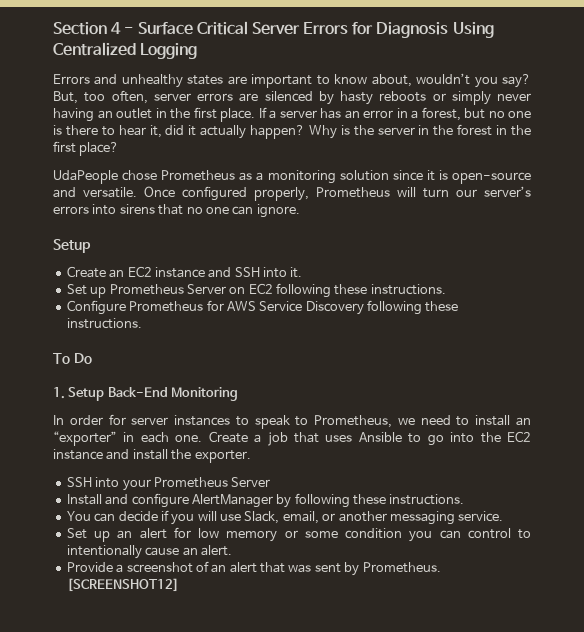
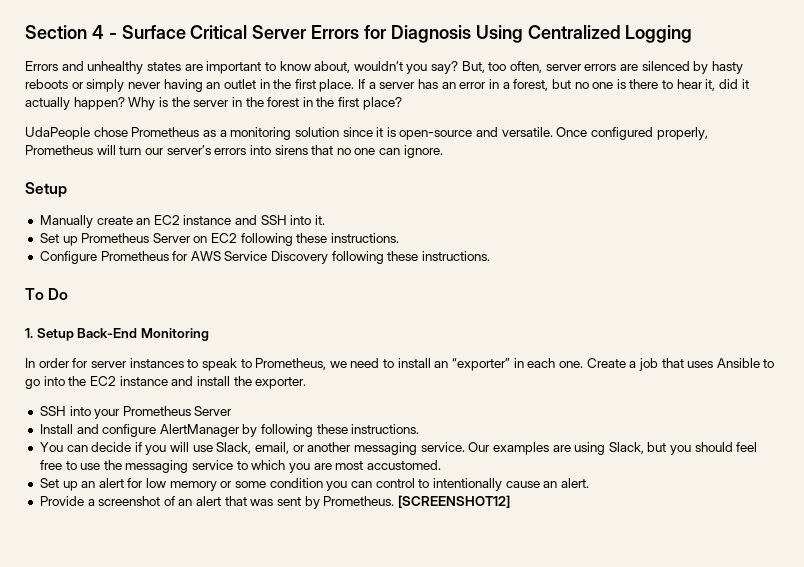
- Create an EC2 instance and SSH into it.
+ Manually create an EC2 instance and SSH into it.
+ Our examples are using Slack, but you should feel free to use the messaging service to which you are most accustomed.

